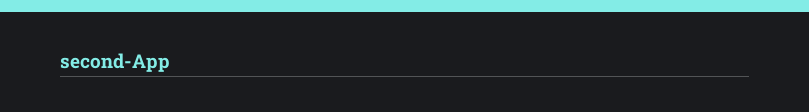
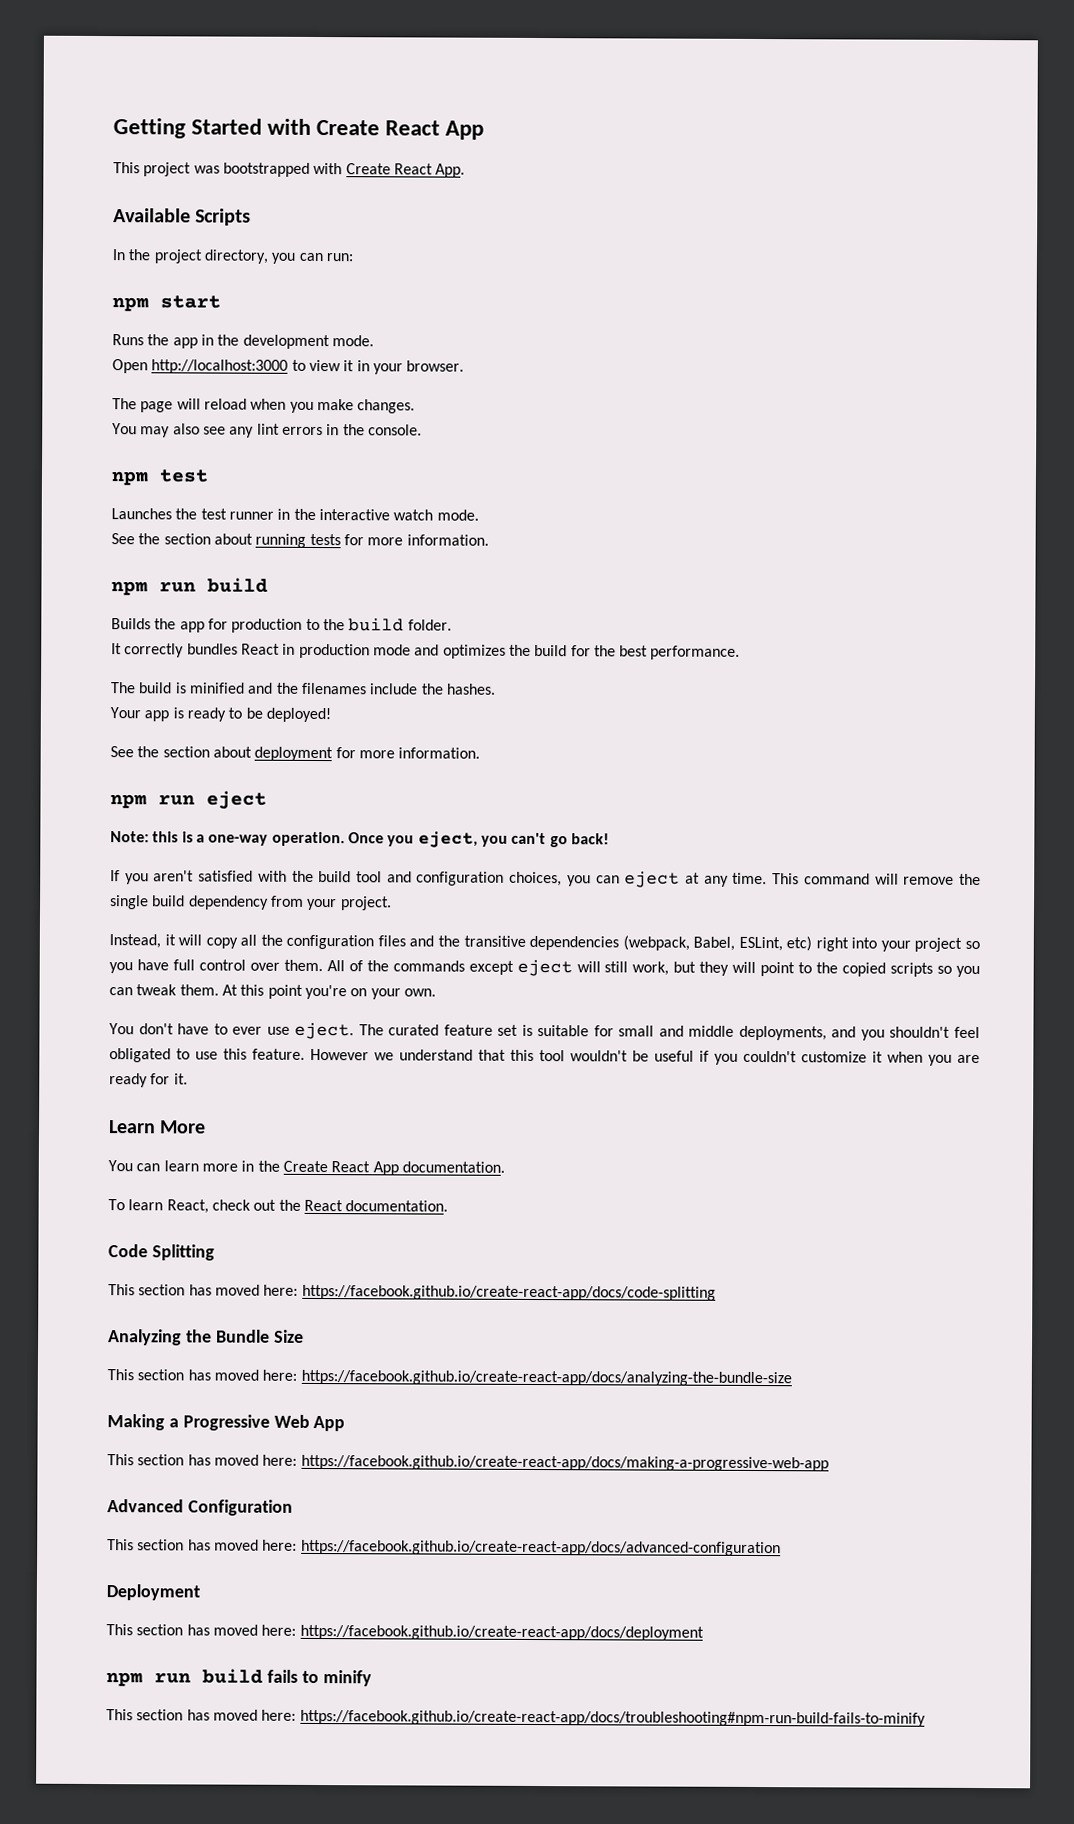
- second-App
+ Getting Started with Create React App
+ This project was bootstrapped with Create React App.
+ Available Scripts
+ In the project directory, you can run:
+ npm start
+ Runs the app in the development mode.
+ Open http://localhost:3000 to view it in your browser.
+ The page will reload when you make changes.
+ You may also see any lint errors in the console.
+ npm test
+ Launches the test runner in the interactive watch mode.
+ See the section about running tests for more information.
+ npm run build
+ Builds the app for production to the build folder.
+ It correctly bundles React in production mode and optimizes the build for the best performance.
+ The build is minified and the filenames include the hashes.
+ Your app is ready to be deployed!
+ See the section about deployment for more information.
+ npm run eject
+ Note: this is a one-way operation. Once you eject, you can't go back!
+ If you aren't satisfied with the build tool and configuration choices, you can eject at any time. This command will remove the single build dependency from your project.
+ Instead, it will copy all the configuration files and the transitive dependencies (webpack, Babel, ESLint, etc) right into your project so you have full control over them. All of the commands except eject will still work, but they will point to the copied scripts so you can tweak them. At this point you're on your own.
+ You don't have to ever use eject. The curated feature set is suitable for small and middle deployments, and you shouldn't feel obligated to use this feature. However we understand that this tool wouldn't be useful if you couldn't customize it when you are ready for it.
+ Learn More
+ You can learn more in the Create React App documentation.
+ To learn React, check out the React documentation.
+ Code Splitting
+ This section has moved here: https://facebook.github.io/create-react-app/docs/code-splitting
+ Analyzing the Bundle Size
+ This section has moved here: https://facebook.github.io/create-react-app/docs/analyzing-the-bundle-size
+ Making a Progressive Web App
+ This section has moved here: https://facebook.github.io/create-react-app/docs/making-a-progressive-web-app
+ Advanced Configuration
+ This section has moved here: https://facebook.github.io/create-react-app/docs/advanced-configuration
+ Deployment
+ This section has moved here: https://facebook.github.io/create-react-app/docs/deployment
+ npm run build fails to minify
+ This section has moved here: https://facebook.github.io/create-react-app/docs/troubleshooting#npm-run-build-fails-to-minify

